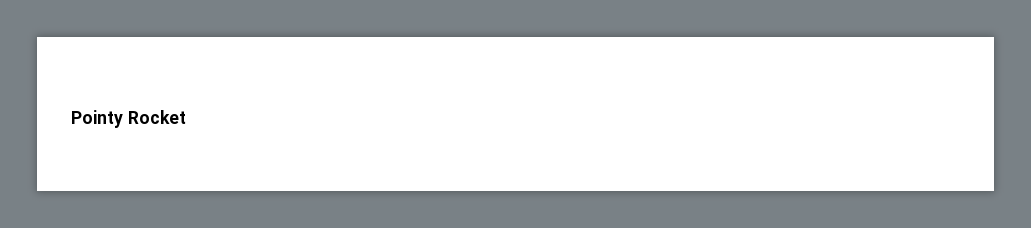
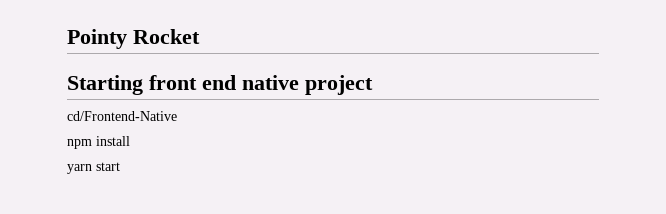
+ Starting front end native project
+ cd/Frontend-Native
+ npm install
+ yarn start

